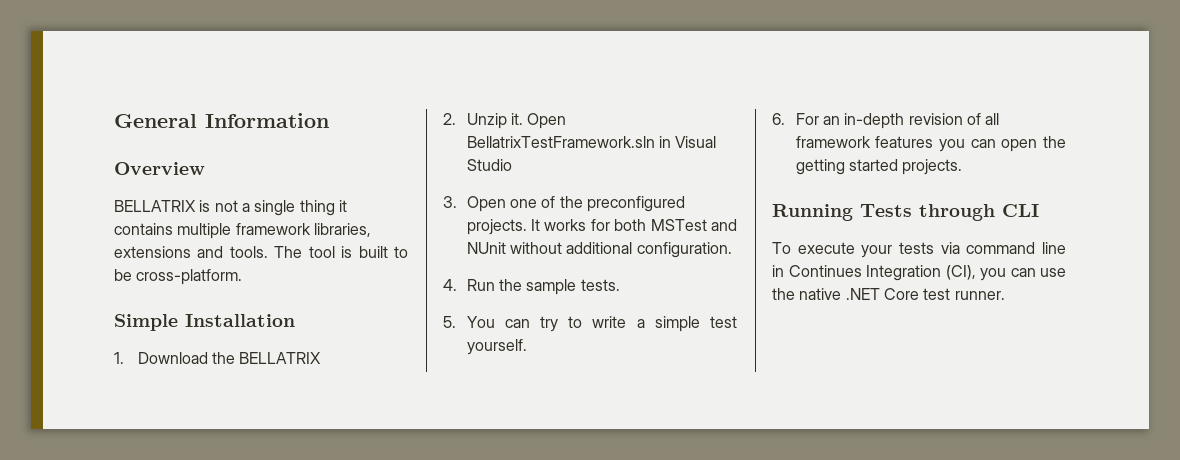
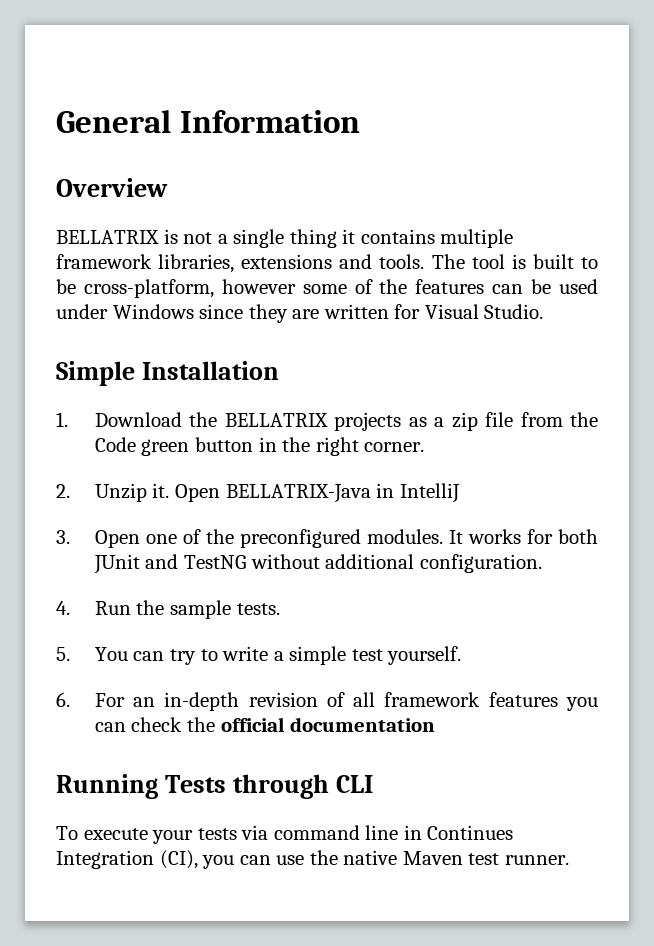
- The tool is built to be cross-platform.
+ The tool is built to be cross-platform, however some of the features can be used under Windows since they are written for Visual Studio.
- 1. Download the BELLATRIX
+ 1. Download the BELLATRIX projects as a zip file from the Code green button in the right corner.
- Open BellatrixTestFramework.sln in Visual Studio
+ Open BELLATRIX-Java in IntelliJ
- 3. Open one of the preconfigured projects.
+ 3. Open one of the preconfigured modules.
- It works for both MSTest and NUnit without additional configuration.
+ It works for both JUnit and TestNG without additional configuration.
- 6. For an in-depth revision of all framework features you can open the getting started projects.
+ 6. For an in-depth revision of all framework features you can check the official documentation
- To execute your tests via command line in Continues Integration (CI), you can use the native .NET Core test runner.
+ To execute your tests via command line in Continues Integration (CI), you can use the native Maven test runner.

